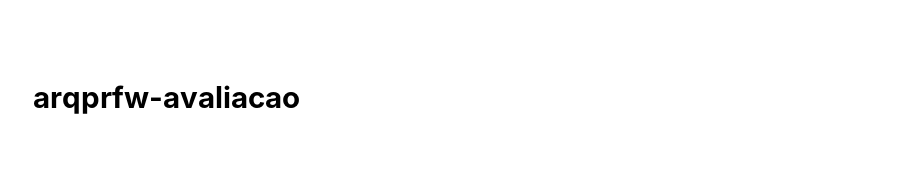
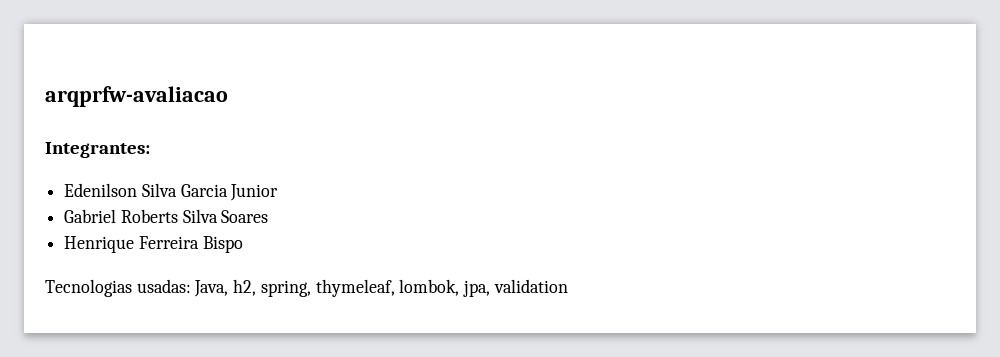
+ Integrantes:
+ Edenilson Silva Garcia Junior
+ Gabriel Roberts Silva Soares
+ Henrique Ferreira Bispo
+ Tecnologias usadas: Java, h2, spring, thymeleaf, lombok, jpa, validation

